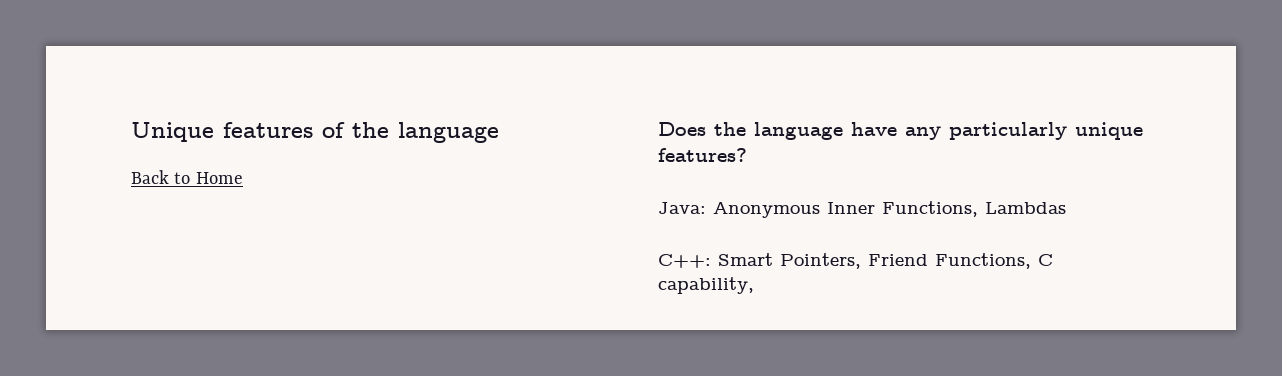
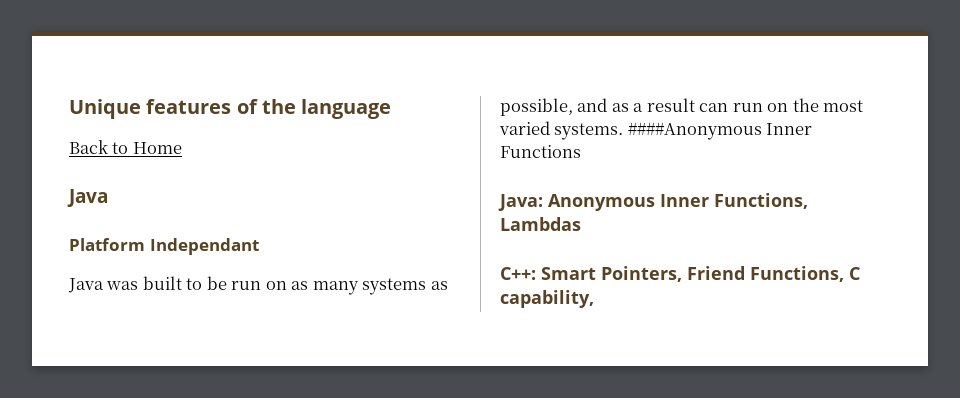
  Back to Home
- Does the language have any particularly unique features?
+ Java
+ Platform Independant
+ Java was built to be run on as many systems as possible, and as a result can run on the most varied systems. ####Anonymous Inner Functions

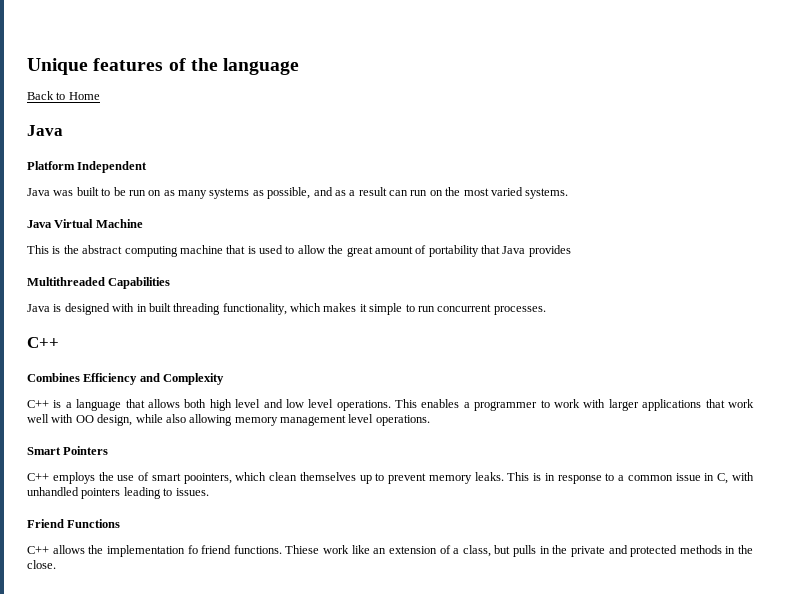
- Platform Independant
+ Platform Independent
- Java was built to be run on as many systems as possible, and as a result can run on the most varied systems. ####Anonymous Inner Functions
- Java: Anonymous Inner Functions, Lambdas
- C++: Smart Pointers, Friend Functions, C capability,
+ Java was built to be run on as many systems as possible, and as a result can run on the most varied systems.
+ Java Virtual Machine
+ This is the abstract computing machine that is used to allow the great amount of portability that Java provides
+ Multithreaded Capabilities
+ Java is designed with in built threading functionality, which makes it simple to run concurrent processes.
+ C++
+ Combines Efficiency and Complexity
+ C++ is a language that allows both high level and low level operations. This enables a programmer to work with larger applications that work well with OO design, while also allowing memory management level operations.
+ Smart Pointers
+ C++ employs the use of smart poointers, which clean themselves up to prevent memory leaks. This is in response to a common issue in C, with unhandled pointers leading to issues.
+ Friend Functions
+ C++ allows the implementation fo friend functions. Thiese work like an extension of a class, but pulls in the private and protected methods in the close.

